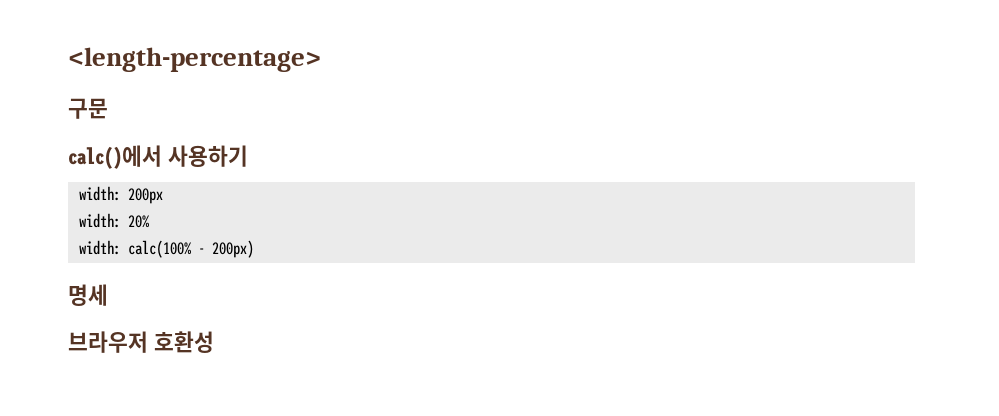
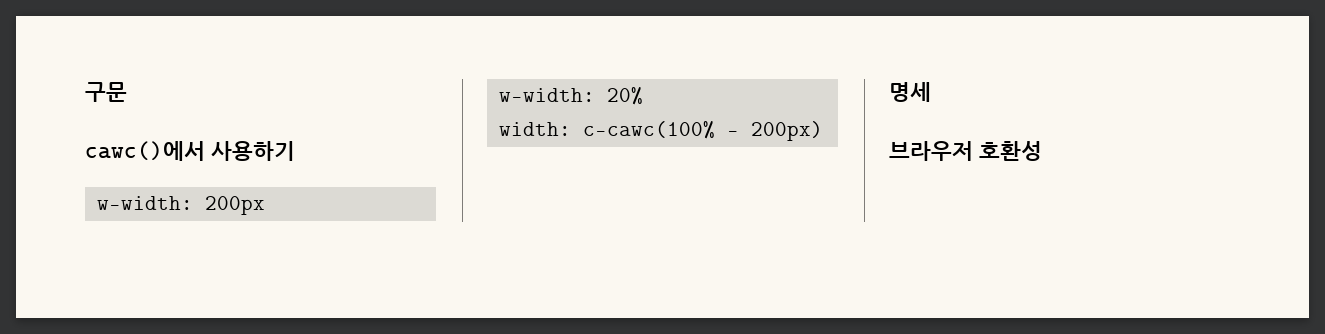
- <length-percentage>
- calc()에서 사용하기
+ cawc()에서 사용하기
- width: 200px
+ w-width: 200px
- width: 20%
+ w-width: 20%
- width: calc(100% - 200px)
+ width: c-cawc(100% - 200px)

